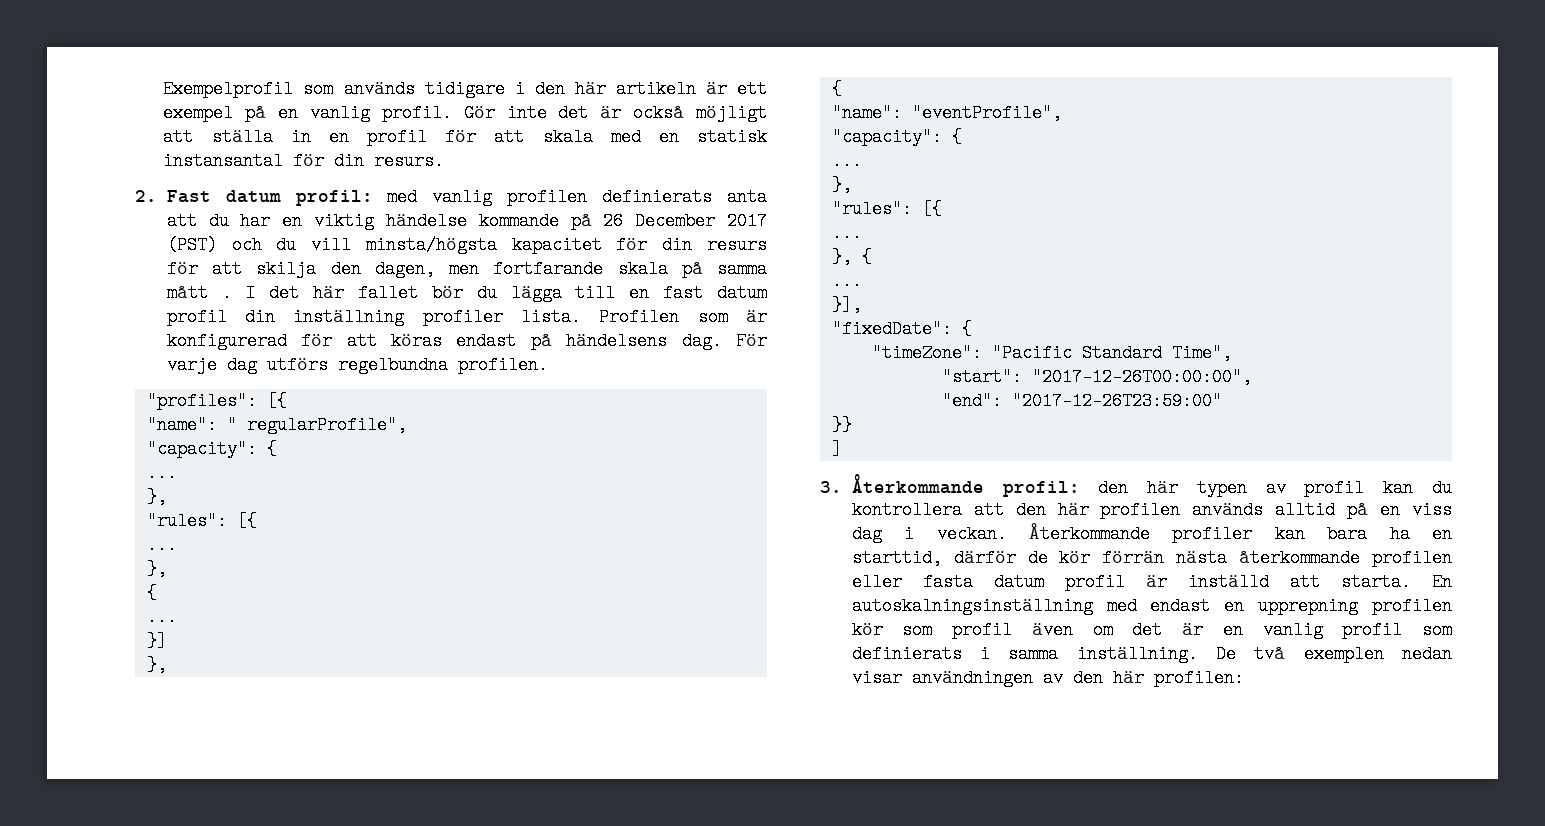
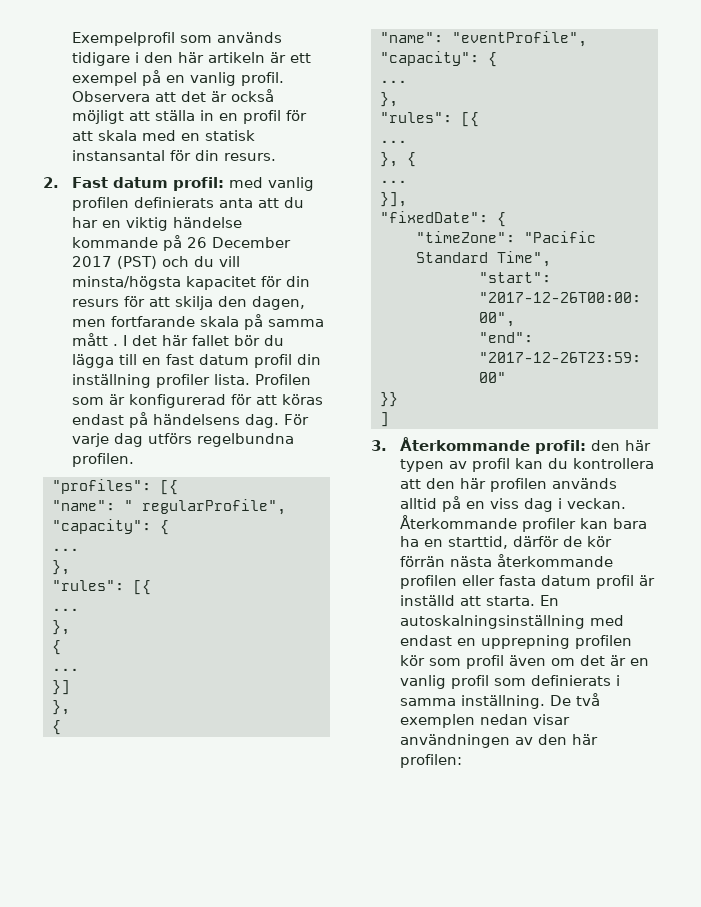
- Gör inte det är också möjligt att ställa in en profil för att skala med en statisk instansantal för din resurs.
+ Observera att det är också möjligt att ställa in en profil för att skala med en statisk instansantal för din resurs.

